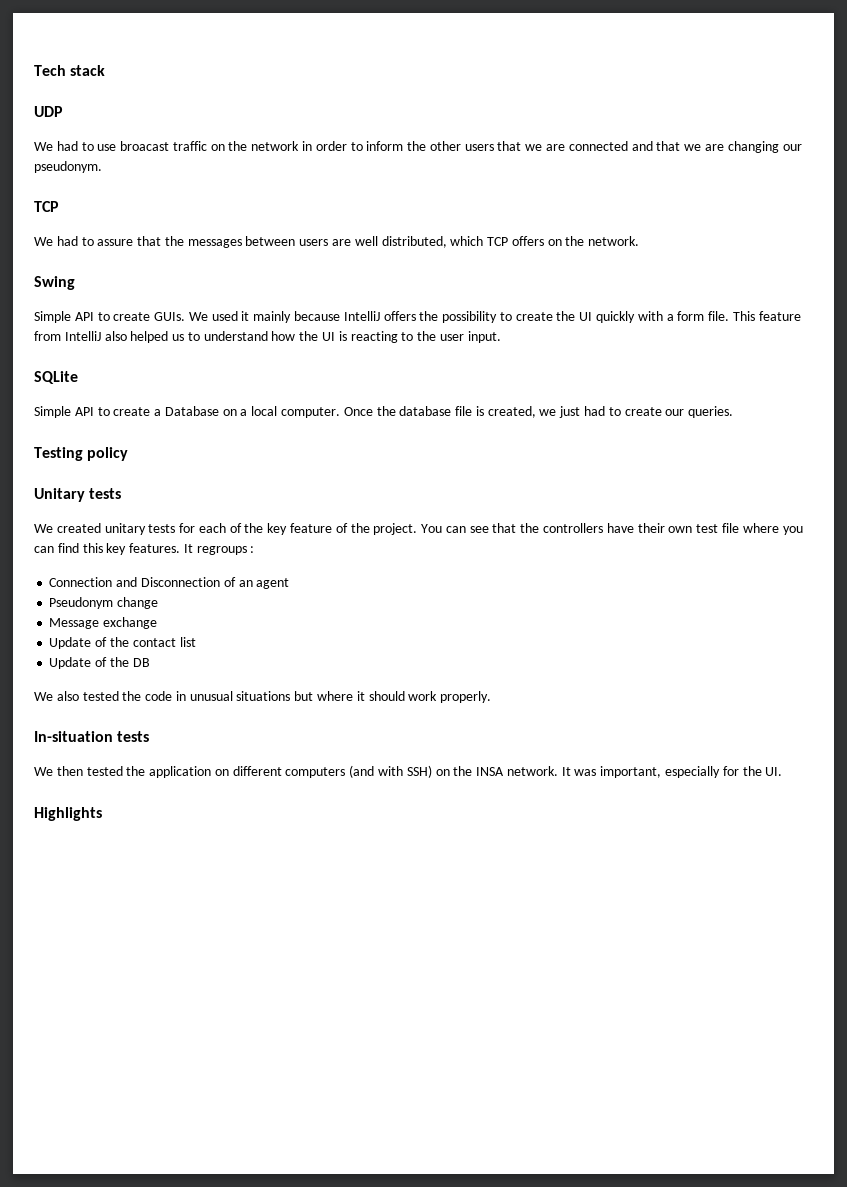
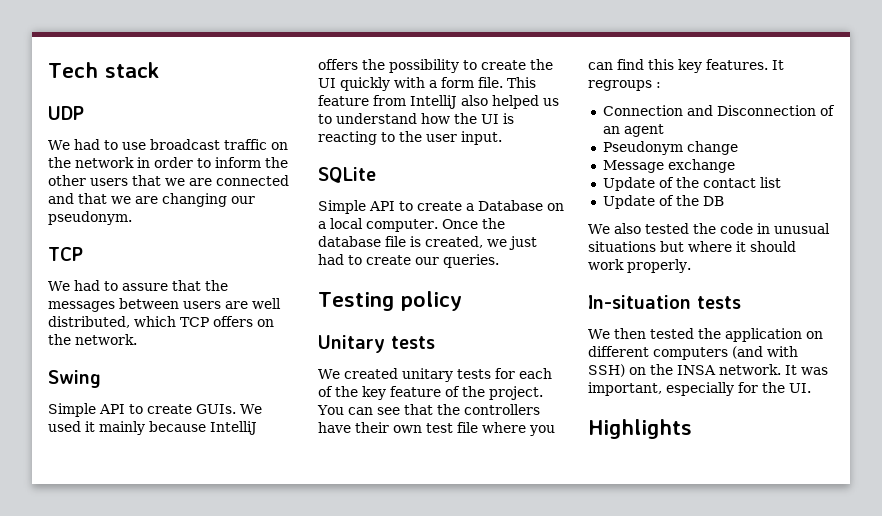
- We had to use broacast traffic on the network in order to inform the other users that we are connected and that we are changing our pseudonym.
+ We had to use broadcast traffic on the network in order to inform the other users that we are connected and that we are changing our pseudonym.

